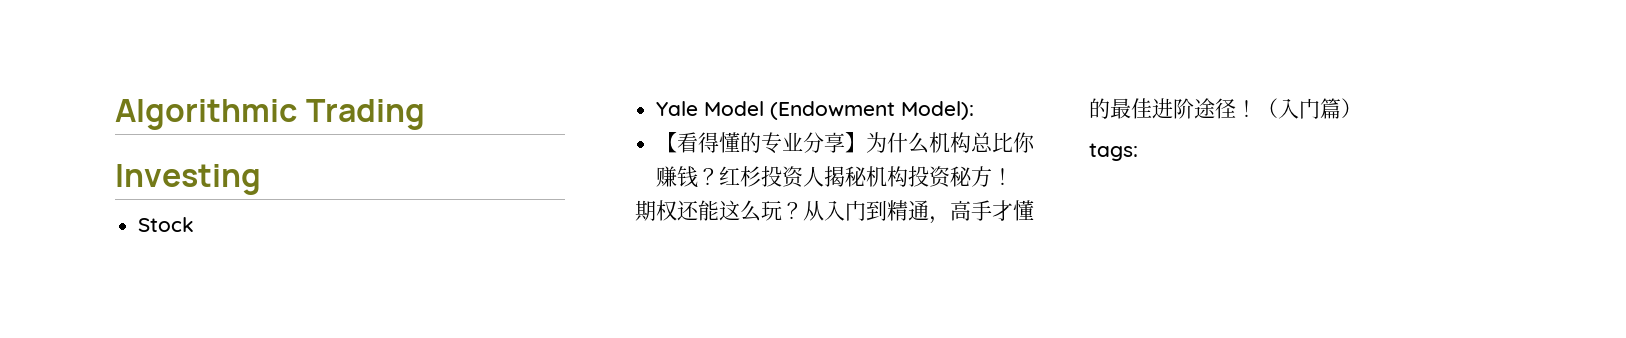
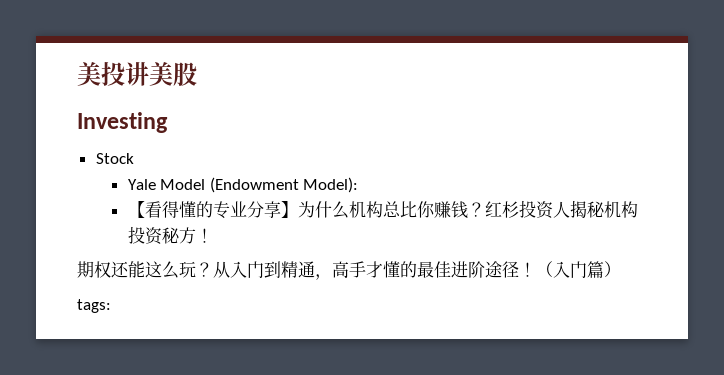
- Algorithmic Trading
+ 美投讲美股

